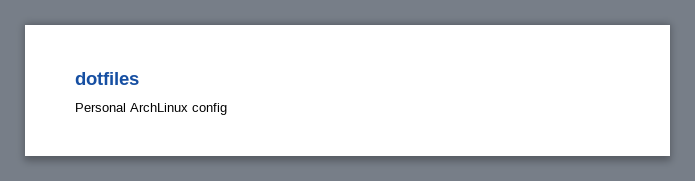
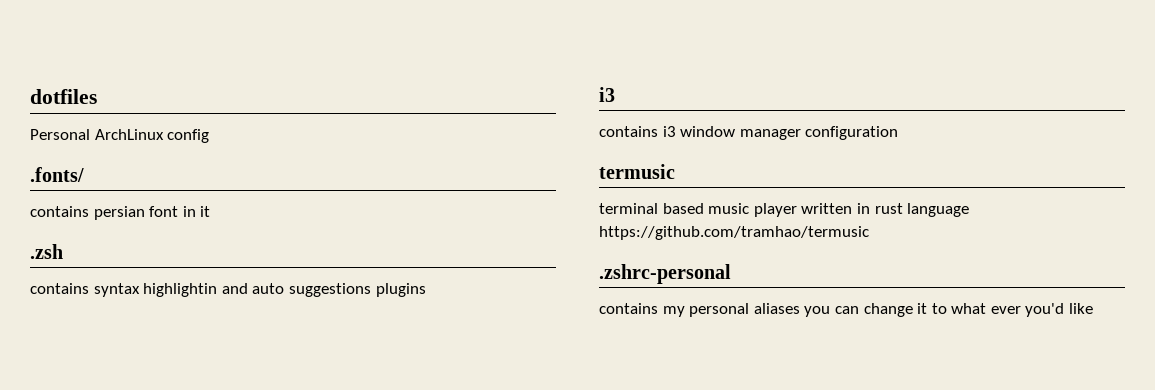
+ .fonts/
+ contains persian font in it
+ .zsh
+ contains syntax highlightin and auto suggestions plugins
+ i3
+ contains i3 window manager configuration
+ termusic
+ terminal based music player written in rust language https://github.com/tramhao/termusic
+ .zshrc-personal
+ contains my personal aliases you can change it to what ever you'd like

